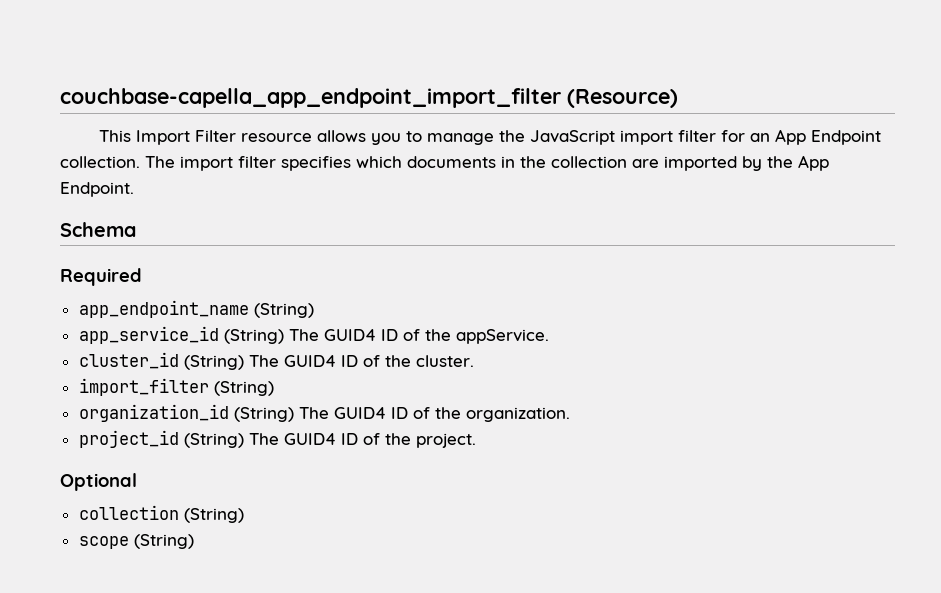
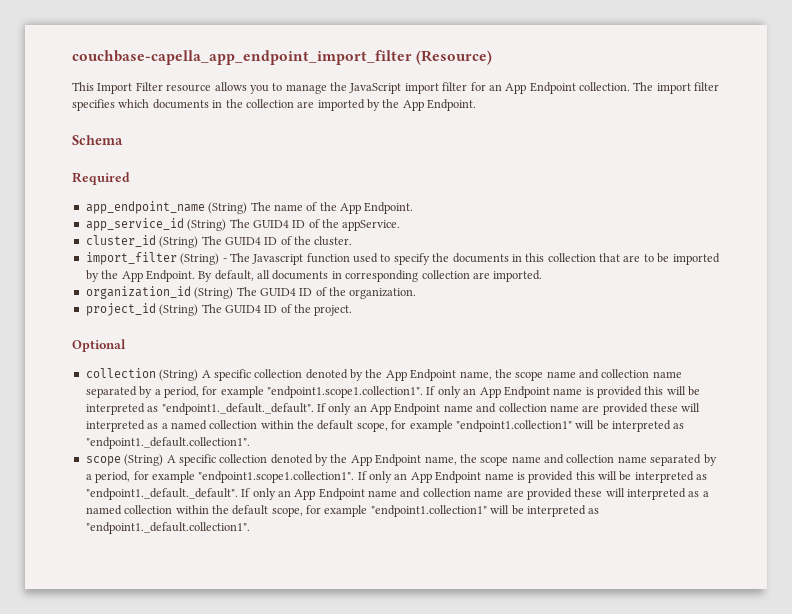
- app_endpoint_name (String)
+ app_endpoint_name (String) The name of the App Endpoint.
- import_filter (String)
+ import_filter (String) - The Javascript function used to specify the documents in this collection that are to be imported by the App Endpoint. By default, all documents in corresponding collection are imported.
- collection (String)
- scope (String)
+ collection (String) A specific collection denoted by the App Endpoint name, the scope name and collection name separated by a period, for example "endpoint1.scope1.collection1". If only an App Endpoint name is provided this will be interpreted as "endpoint1._default._default". If only an App Endpoint name and collection name are provided these will interpreted as a named collection within the default scope, for example "endpoint1.collection1" will be interpreted as "endpoint1._default.collection1".
+ scope (String) A specific collection denoted by the App Endpoint name, the scope name and collection name separated by a period, for example "endpoint1.scope1.collection1". If only an App Endpoint name is provided this will be interpreted as "endpoint1._default._default". If only an App Endpoint name and collection name are provided these will interpreted as a named collection within the default scope, for example "endpoint1.collection1" will be interpreted as "endpoint1._default.collection1".

